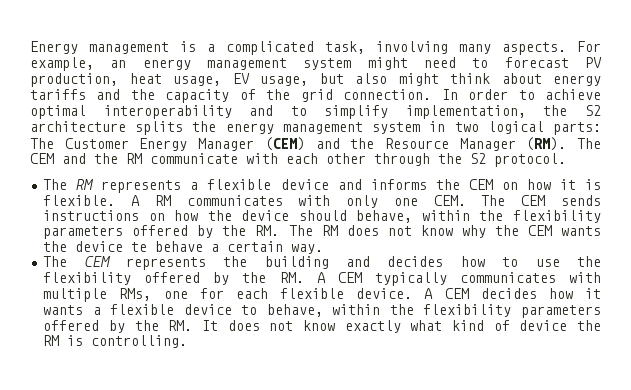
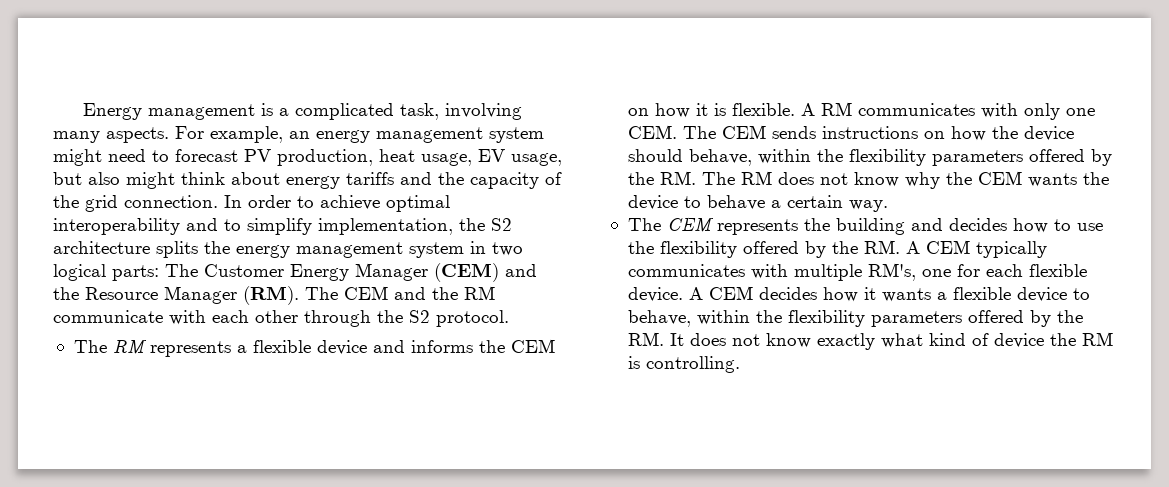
- A RM communicates with only one CEM. The CEM sends instructions on how the device should behave, within the flexibility parameters offered by the RM. The RM does not know why the CEM wants the device te behave a certain way.
+ A RM communicates with only one CEM. The CEM sends instructions on how the device should behave, within the flexibility parameters offered by the RM. The RM does not know why the CEM wants the device to behave a certain way.
- The CEM represents the building and decides how to use the flexibility offered by the RM. A CEM typically communicates with multiple RMs, one for each flexible device.
+ The CEM represents the building and decides how to use the flexibility offered by the RM. A CEM typically communicates with multiple RM's, one for each flexible device.

